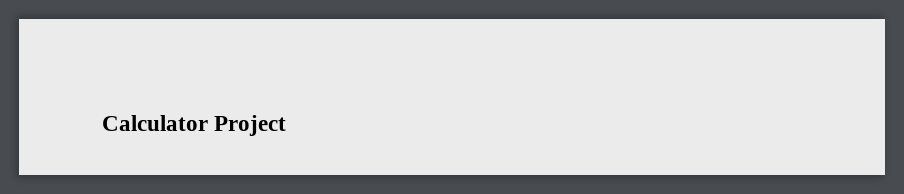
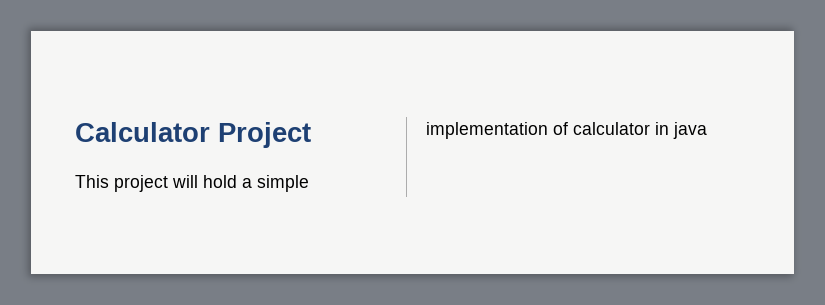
+ This project will hold a simple implementation of calculator in java

